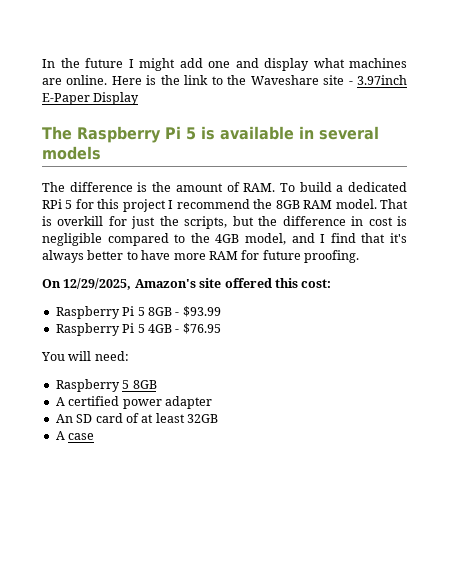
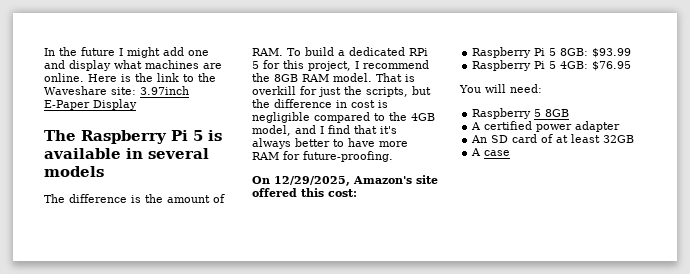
- Here is the link to the Waveshare site - 3.97inch E-Paper Display
+ Here is the link to the Waveshare site: 3.97inch E-Paper Display
- The difference is the amount of RAM. To build a dedicated RPi 5 for this project I recommend the 8GB RAM model.
+ The difference is the amount of RAM. To build a dedicated RPi 5 for this project, I recommend the 8GB RAM model.
- That is overkill for just the scripts, but the difference in cost is negligible compared to the 4GB model, and I find that it's always better to have more RAM for future proofing.
+ That is overkill for just the scripts, but the difference in cost is negligible compared to the 4GB model, and I find that it's always better to have more RAM for future-proofing.
- Raspberry Pi 5 8GB - $93.99
+ Raspberry Pi 5 8GB: $93.99
- Raspberry Pi 5 4GB - $76.95
+ Raspberry Pi 5 4GB: $76.95

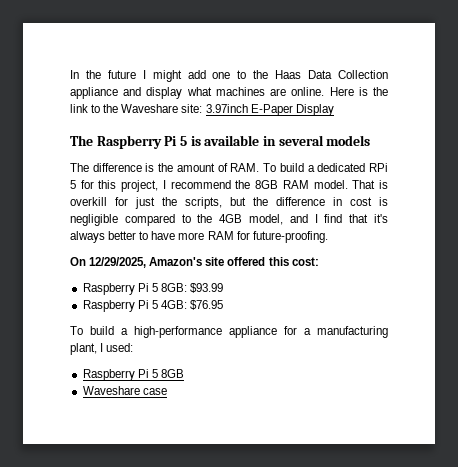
- In the future I might add one and display what machines are online.
+ In the future I might add one to the Haas Data Collection appliance and display what machines are online.
- You will need:
- Raspberry 5 8GB
+ To build a high-performance appliance for a manufacturing plant, I used:
+ Raspberry Pi 5 8GB
- A certified power adapter
- An SD card of at least 32GB
- A case
+ Waveshare case

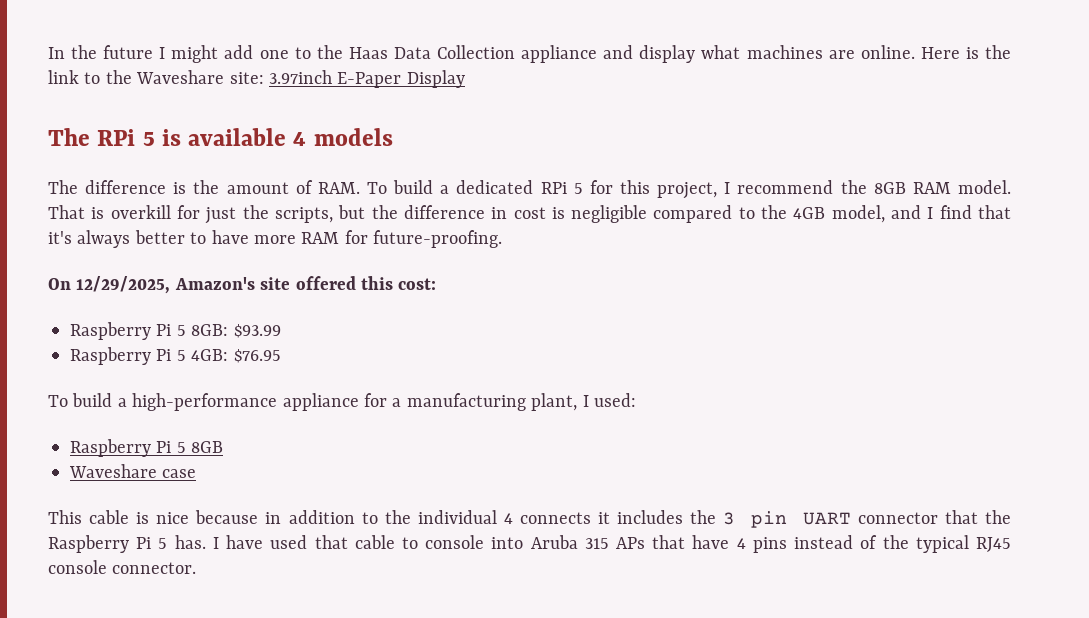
- The Raspberry Pi 5 is available in several models
+ The RPi 5 is available 4 models
+ This cable is nice because in addition to the individual 4 connects it includes the 3 pin UART connector that the Raspberry Pi 5 has. I have used that cable to console into Aruba 315 APs that have 4 pins instead of the typical RJ45 console connector.

